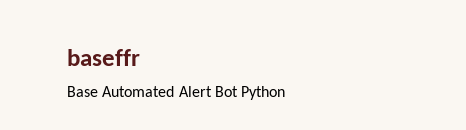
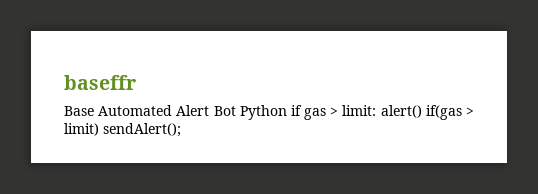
- Base Automated Alert Bot Python
+ Base Automated Alert Bot Python if gas > limit: alert() if(gas > limit) sendAlert();

